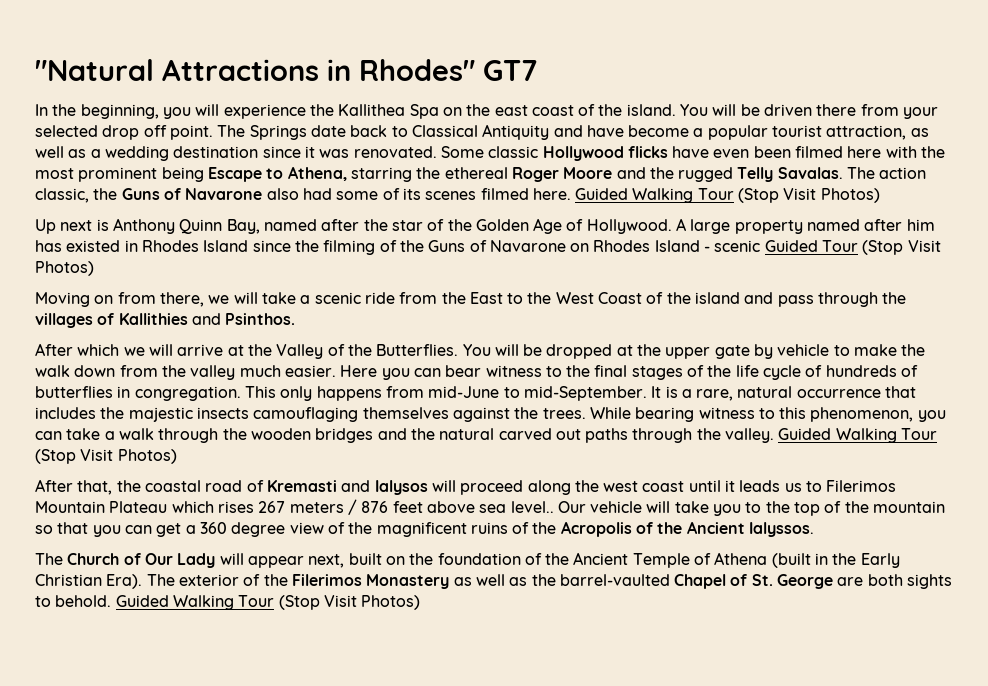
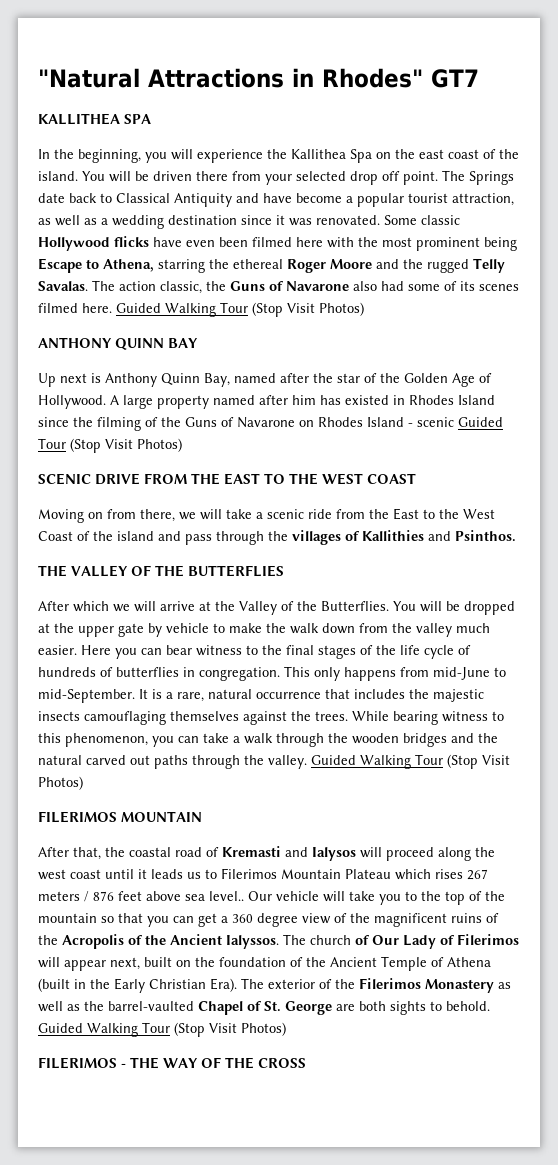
+ KALLITHEA SPA
+ ANTHONY QUINN BAY
+ SCENIC DRIVE FROM THE EAST TO THE WEST COAST
+ THE VALLEY OF THE BUTTERFLIES
+ FILERIMOS MOUNTAIN
- Our vehicle will take you to the top of the mountain so that you can get a 360 degree view of the magnificent ruins of the Acropolis of the Ancient Ialyssos.
- The Church of Our Lady will appear next, built on the foundation of the Ancient Temple of Athena (built in the Early Christian Era).
+ Our vehicle will take you to the top of the mountain so that you can get a 360 degree view of the magnificent ruins of the Acropolis of the Ancient Ialyssos. The church of Our Lady of Filerimos will appear next, built on the foundation of the Ancient Temple of Athena (built in the Early Christian Era).
+ FILERIMOS - THE WAY OF THE CROSS

